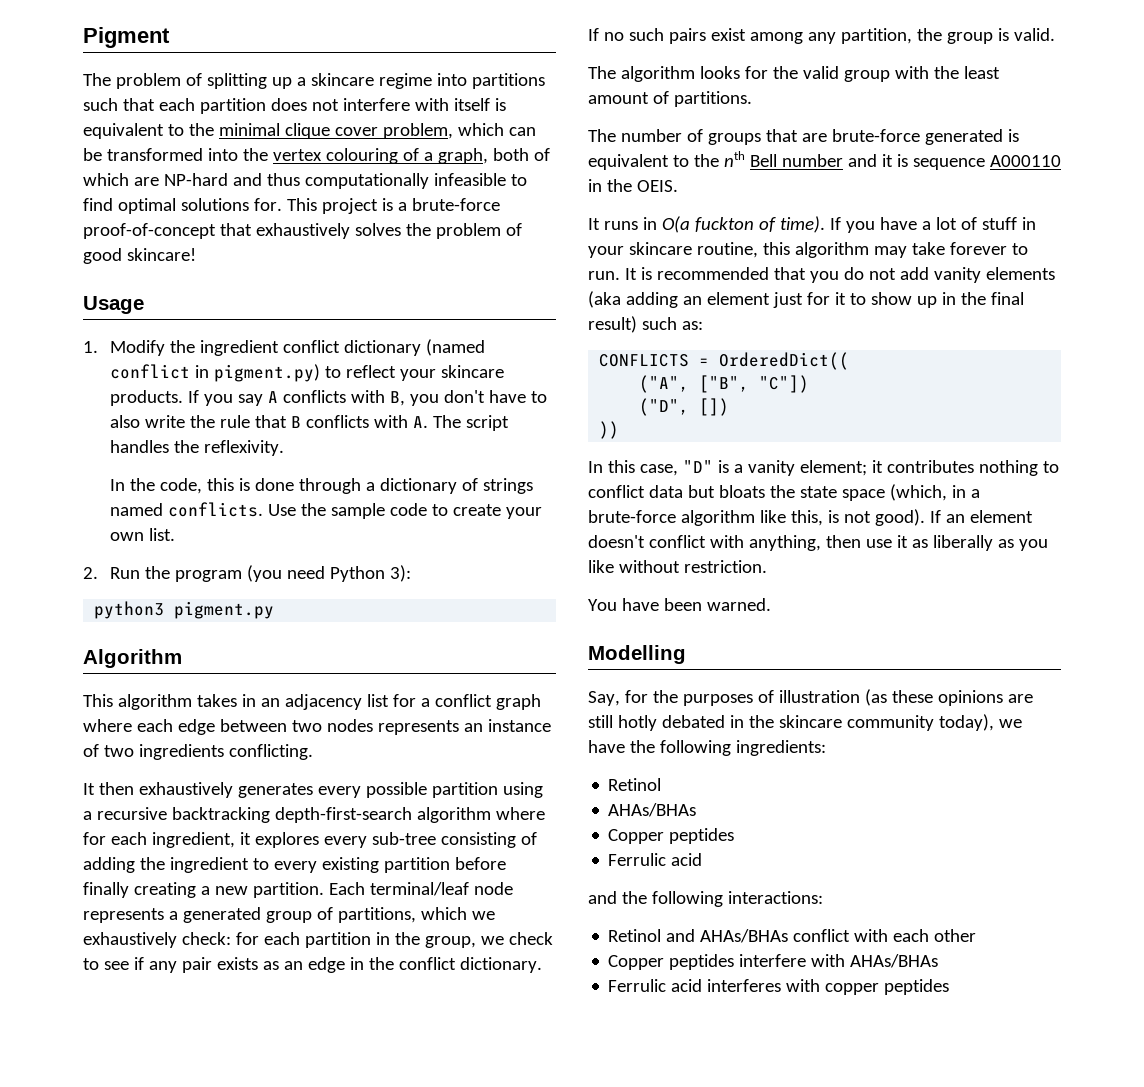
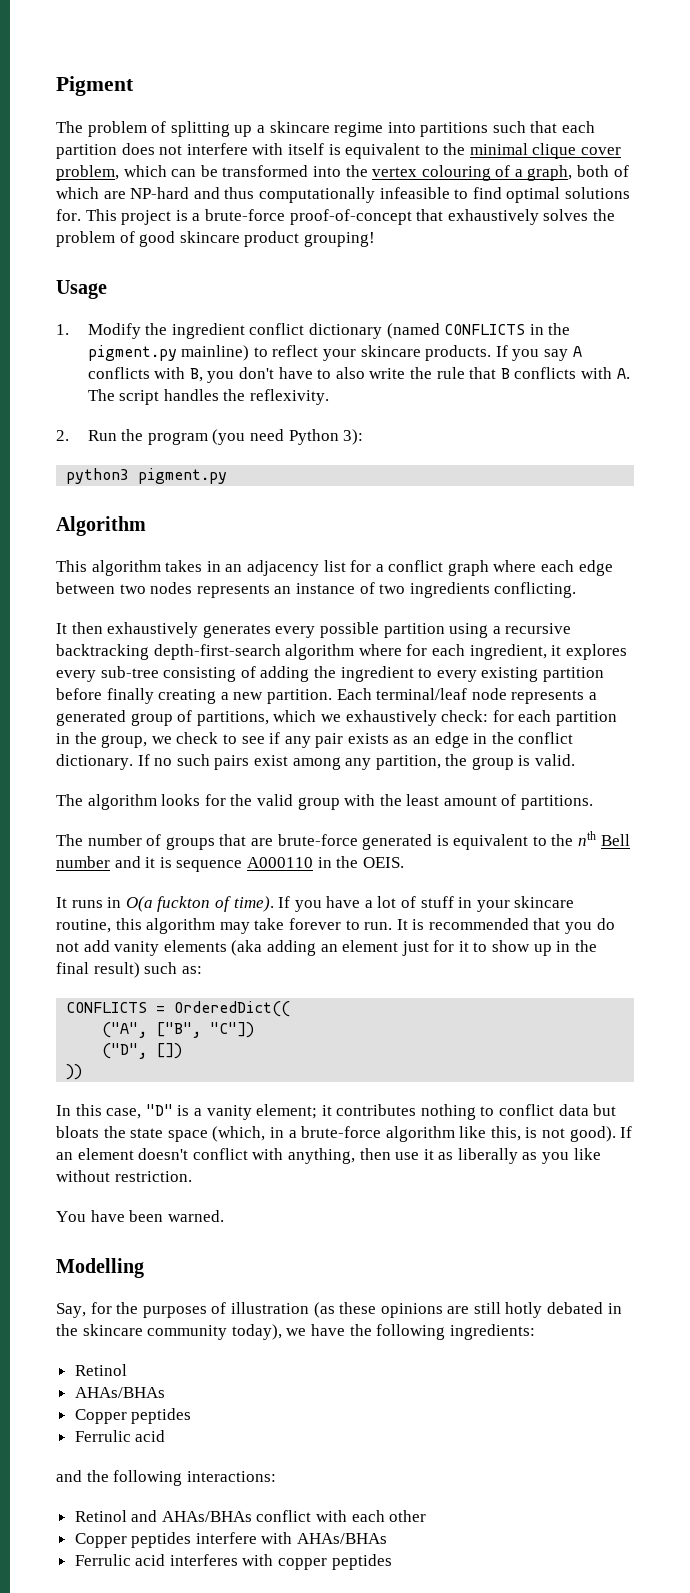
- This project is a brute-force proof-of-concept that exhaustively solves the problem of good skincare!
+ This project is a brute-force proof-of-concept that exhaustively solves the problem of good skincare product grouping!
- 1. Modify the ingredient conflict dictionary (named conflict in pigment.py) to reflect your skincare products.
+ 1. Modify the ingredient conflict dictionary (named CONFLICTS in the pigment.py mainline) to reflect your skincare products.
- In the code, this is done through a dictionary of strings named conflicts. Use the sample code to create your own list.

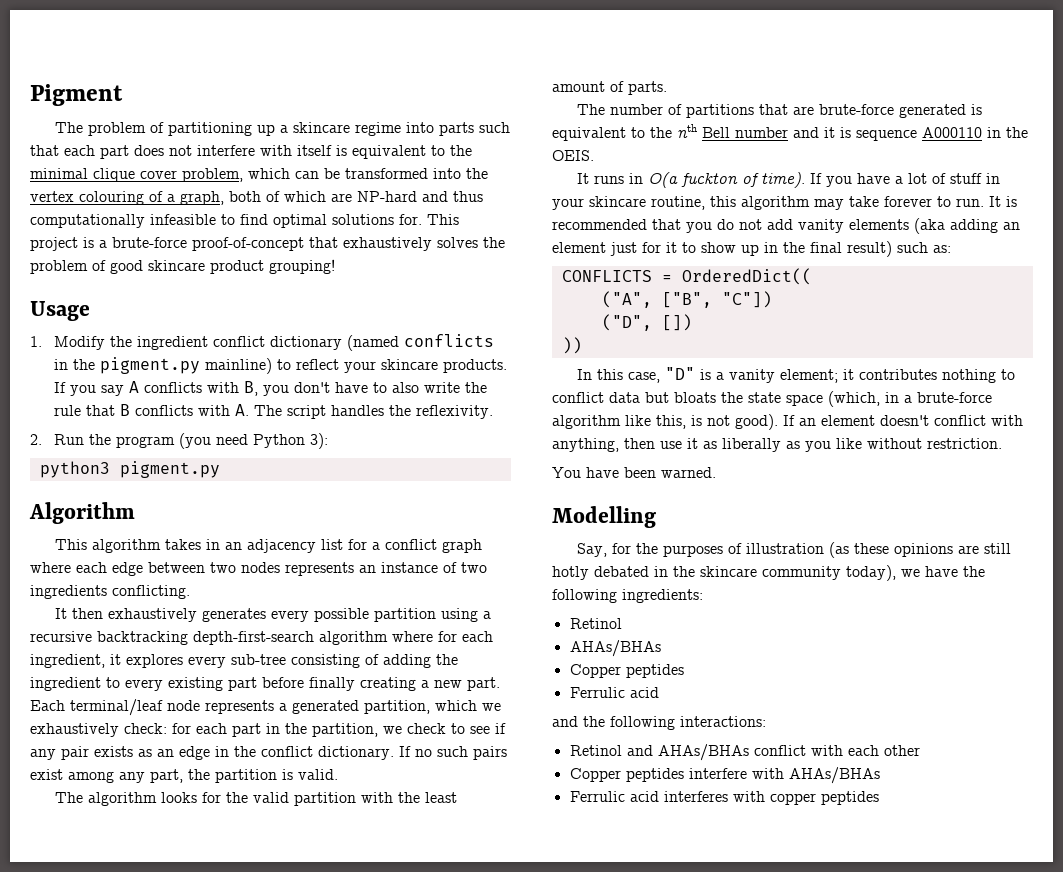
- The problem of splitting up a skincare regime into partitions such that each partition does not interfere with itself is equivalent to the minimal clique cover problem, which can be transformed into the vertex colouring of a graph, both of which are NP-hard and thus computationally infeasible to find optimal solutions for.
+ The problem of partitioning up a skincare regime into parts such that each part does not interfere with itself is equivalent to the minimal clique cover problem, which can be transformed into the vertex colouring of a graph, both of which are NP-hard and thus computationally infeasible to find optimal solutions for.
- 1. Modify the ingredient conflict dictionary (named CONFLICTS in the pigment.py mainline) to reflect your skincare products.
+ 1. Modify the ingredient conflict dictionary (named conflicts in the pigment.py mainline) to reflect your skincare products.
- It then exhaustively generates every possible partition using a recursive backtracking depth-first-search algorithm where for each ingredient, it explores every sub-tree consisting of adding the ingredient to every existing partition before finally creating a new partition.
+ It then exhaustively generates every possible partition using a recursive backtracking depth-first-search algorithm where for each ingredient, it explores every sub-tree consisting of adding the ingredient to every existing part before finally creating a new part.
- Each terminal/leaf node represents a generated group of partitions, which we exhaustively check: for each partition in the group, we check to see if any pair exists as an edge in the conflict dictionary.
+ Each terminal/leaf node represents a generated partition, which we exhaustively check: for each part in the partition, we check to see if any pair exists as an edge in the conflict dictionary.
- If no such pairs exist among any partition, the group is valid.
+ If no such pairs exist among any part, the partition is valid.
- The algorithm looks for the valid group with the least amount of partitions.
+ The algorithm looks for the valid partition with the least amount of parts.
- The number of groups that are brute-force generated is equivalent to the nth Bell number and it is sequence A000110 in the OEIS.
+ The number of partitions that are brute-force generated is equivalent to the nth Bell number and it is sequence A000110 in the OEIS.

